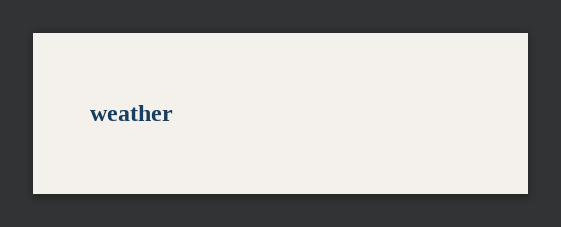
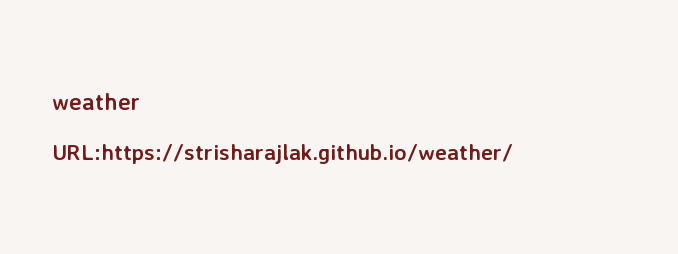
+ URL:https://strisharajlak.github.io/weather/

